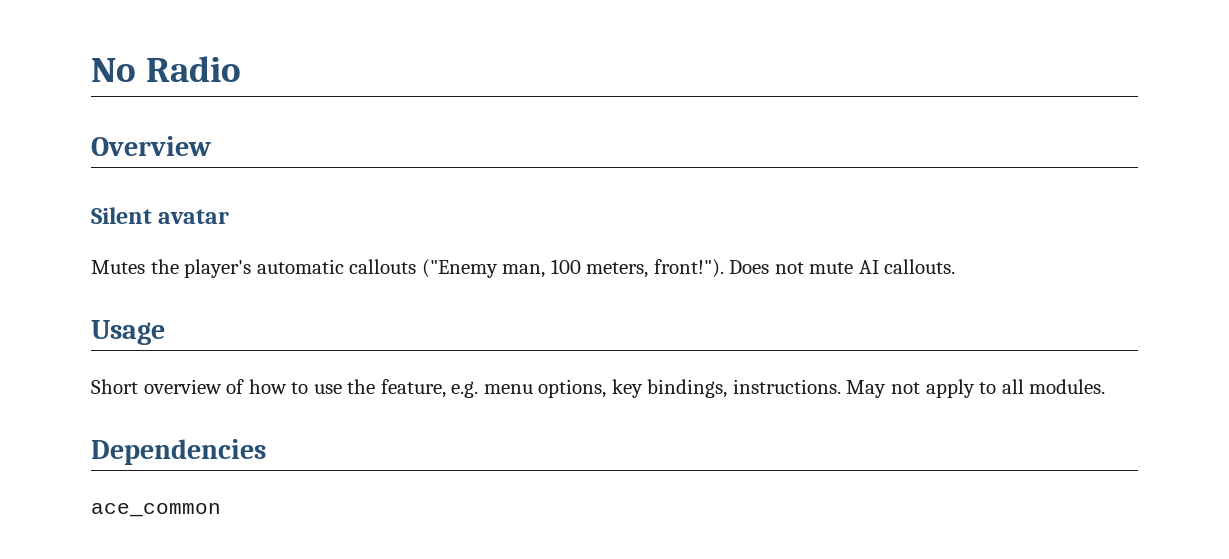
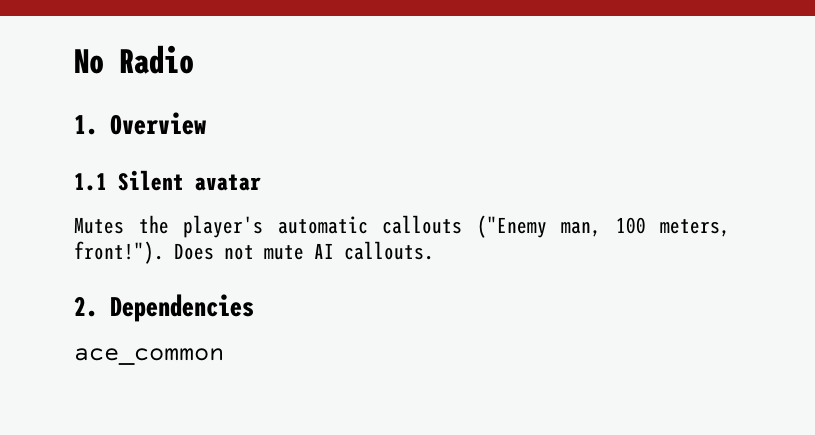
- Overview
+ 1. Overview
- Silent avatar
+ 1.1 Silent avatar
- Usage
- Short overview of how to use the feature, e.g. menu options, key bindings, instructions. May not apply to all modules.
- Dependencies
+ 2. Dependencies

